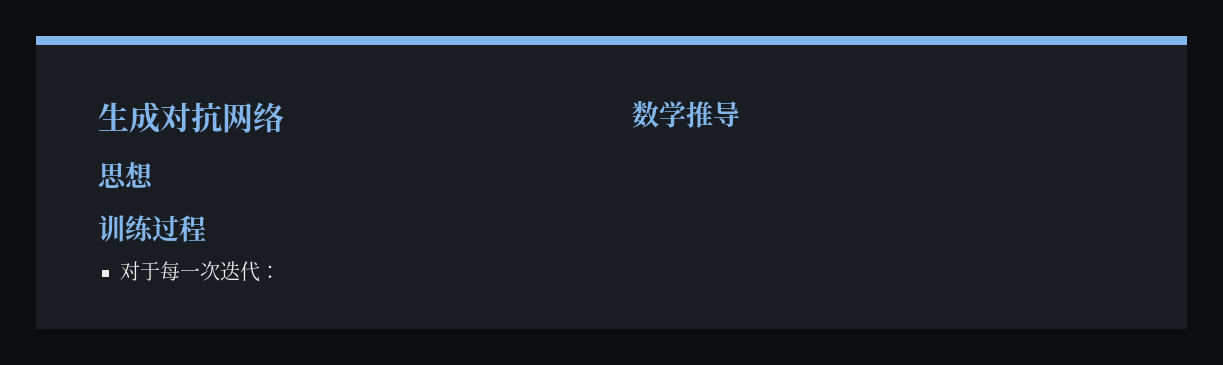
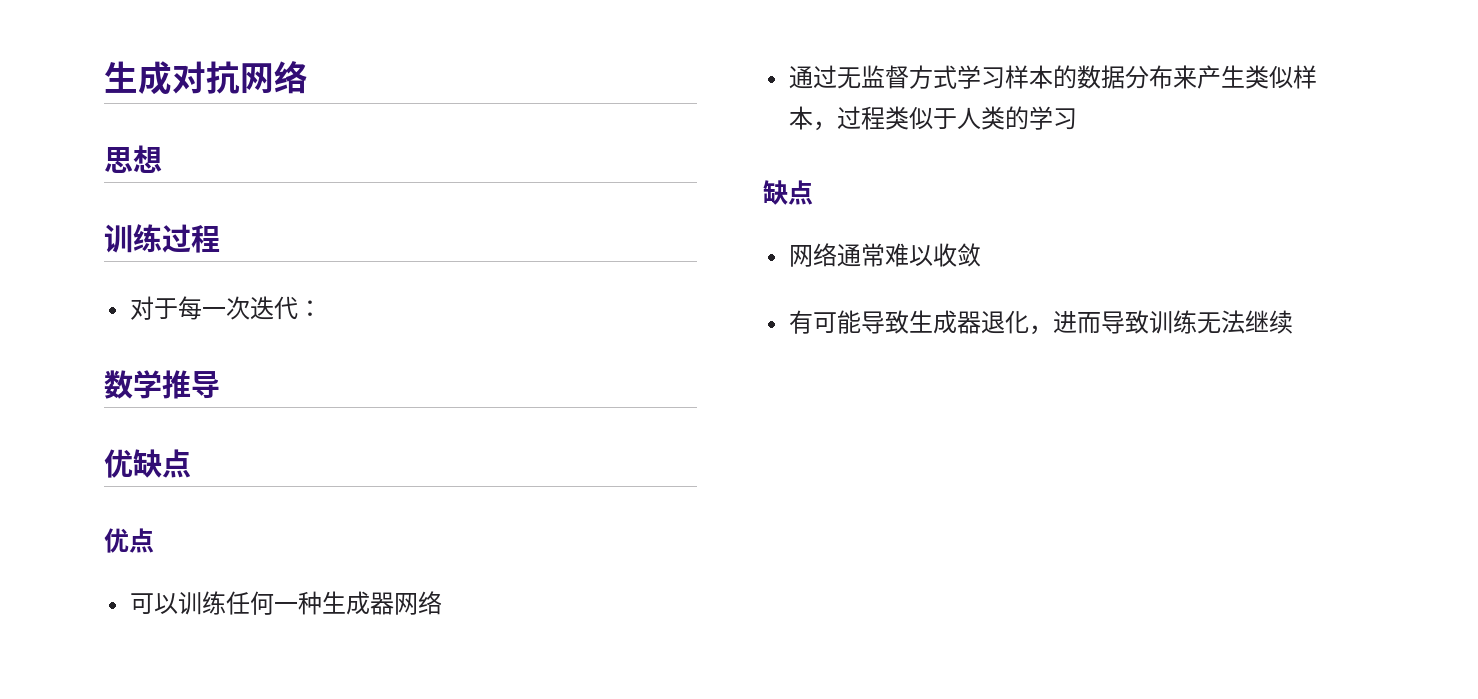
+ 优缺点
+ 优点
+ 可以训练任何一种生成器网络
+ 通过无监督方式学习样本的数据分布来产生类似样本，过程类似于人类的学习
+ 缺点
+ 网络通常难以收敛
+ 有可能导致生成器退化，进而导致训练无法继续

